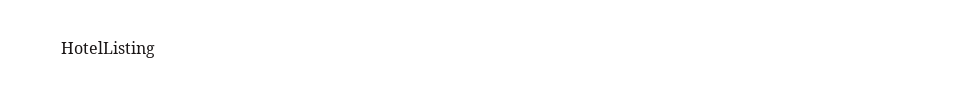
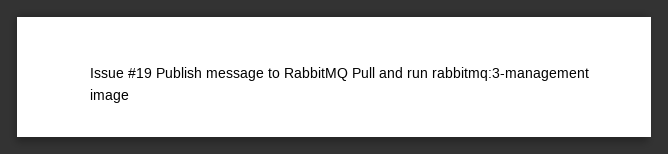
- HotelListing
+ Issue #19 Publish message to RabbitMQ Pull and run rabbitmq:3-management image

